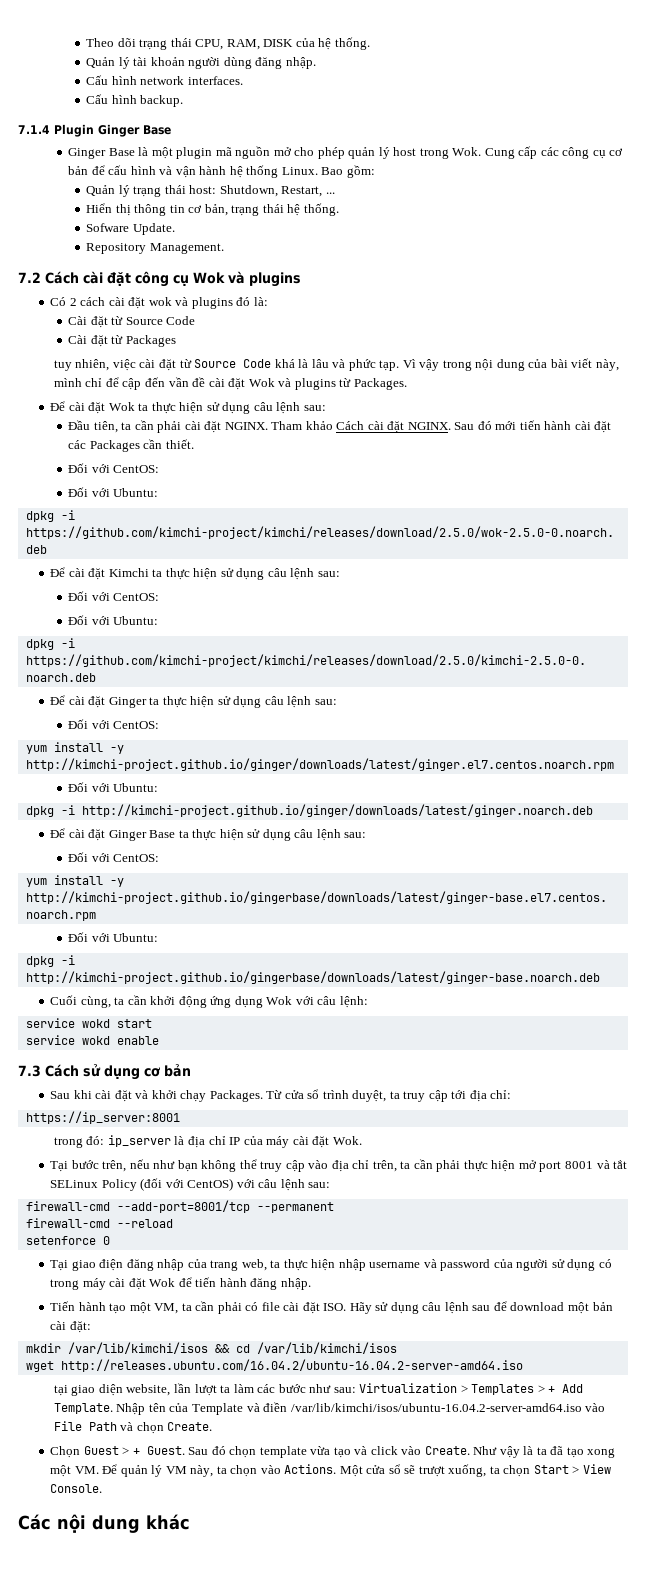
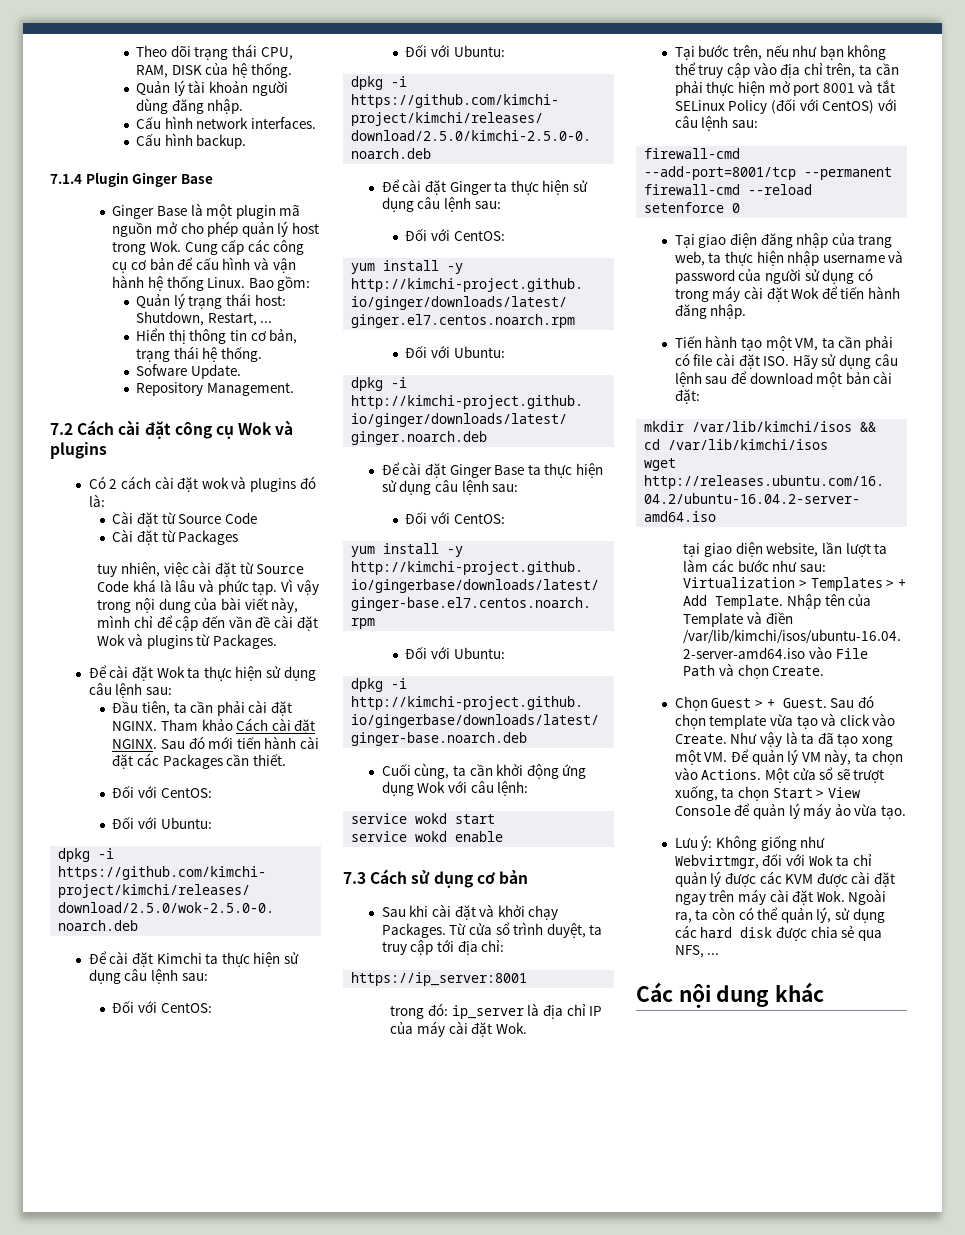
- Một cửa sổ sẽ trượt xuống, ta chọn Start > View Console.
+ Một cửa sổ sẽ trượt xuống, ta chọn Start > View Console để quản lý máy ảo vừa tạo.
+ Lưu ý: Không giống như Webvirtmgr, đối với Wok ta chỉ quản lý được các KVM được cài đặt ngay trên máy cài đặt Wok. Ngoài ra, ta còn có thể quản lý, sử dụng các hard disk được chia sẻ qua NFS, ...

